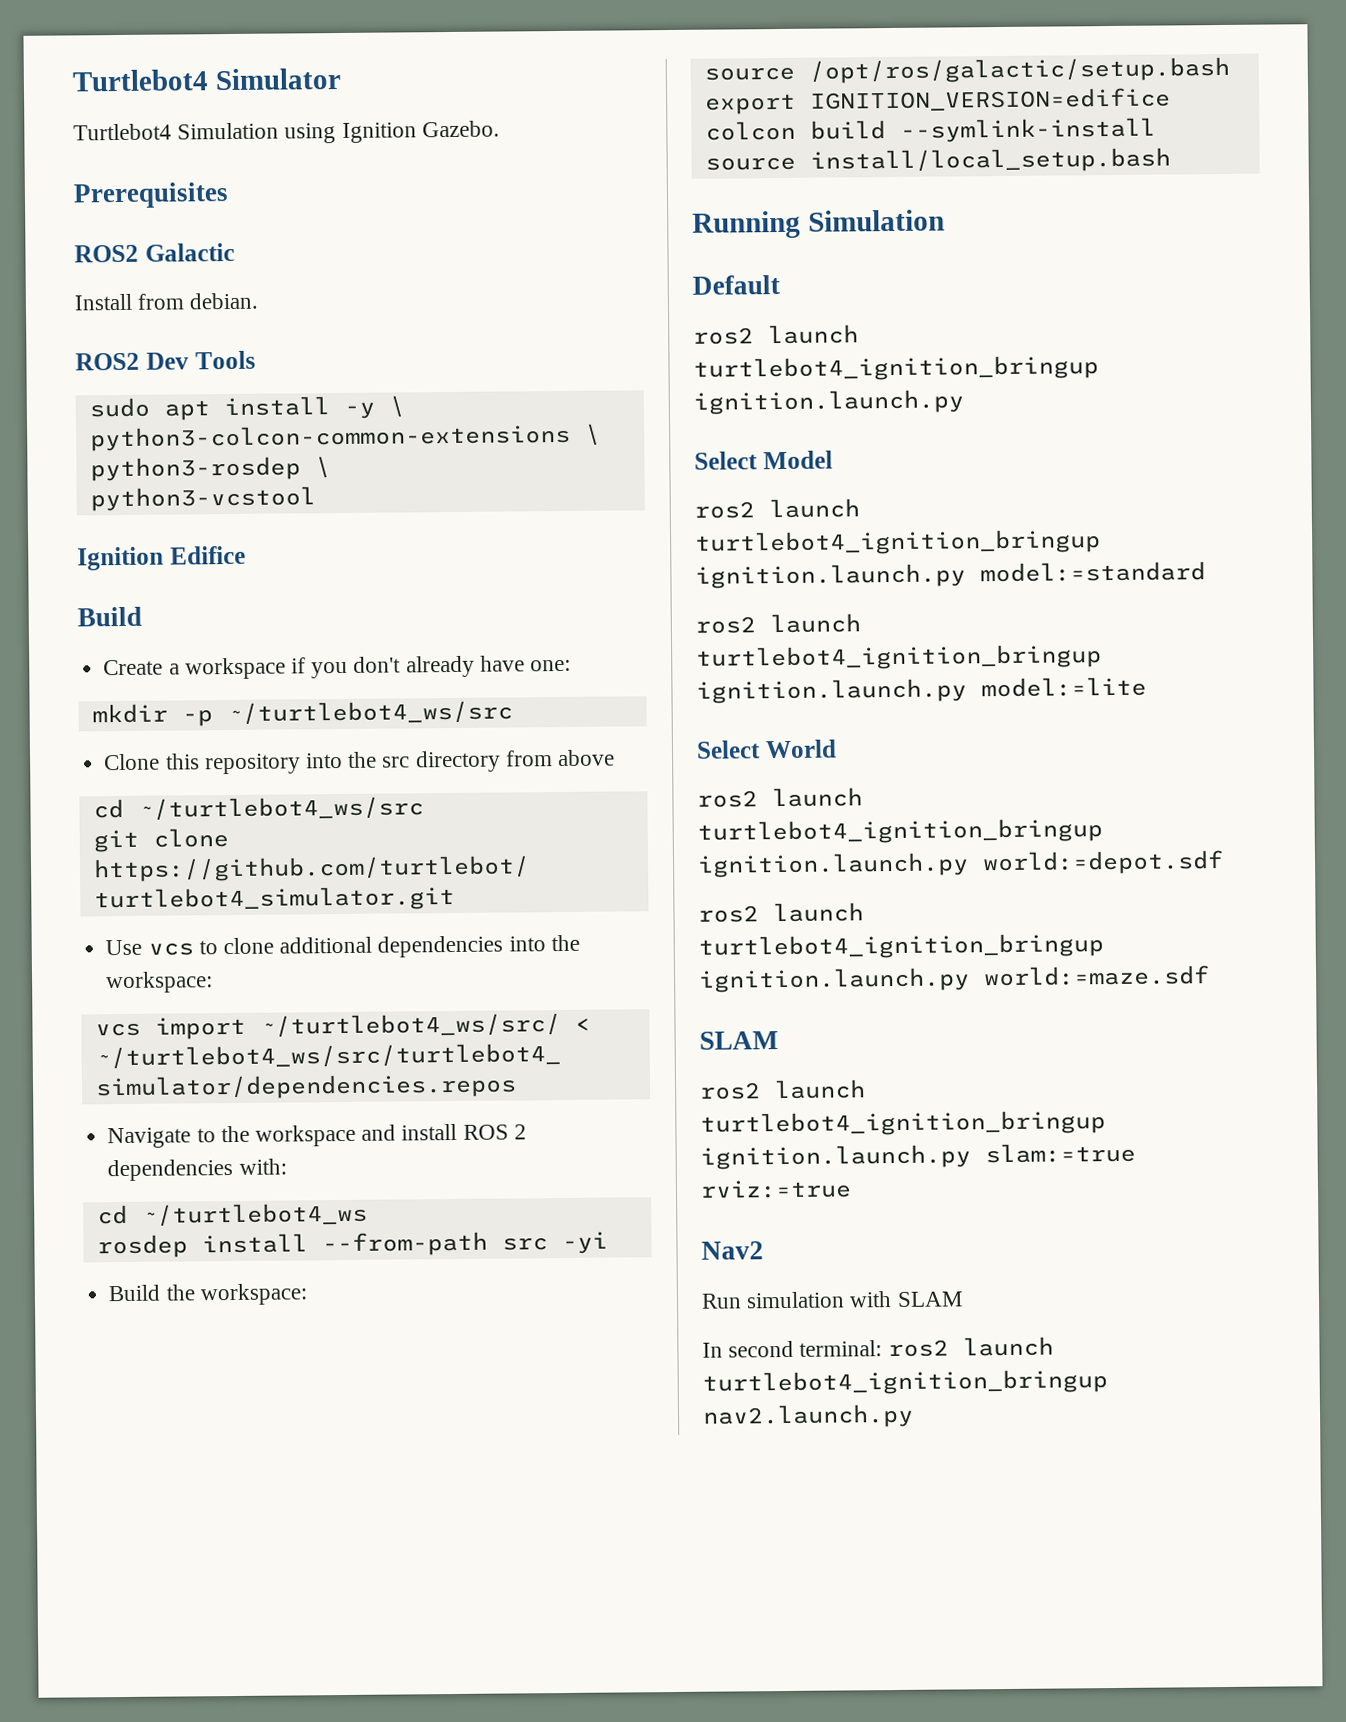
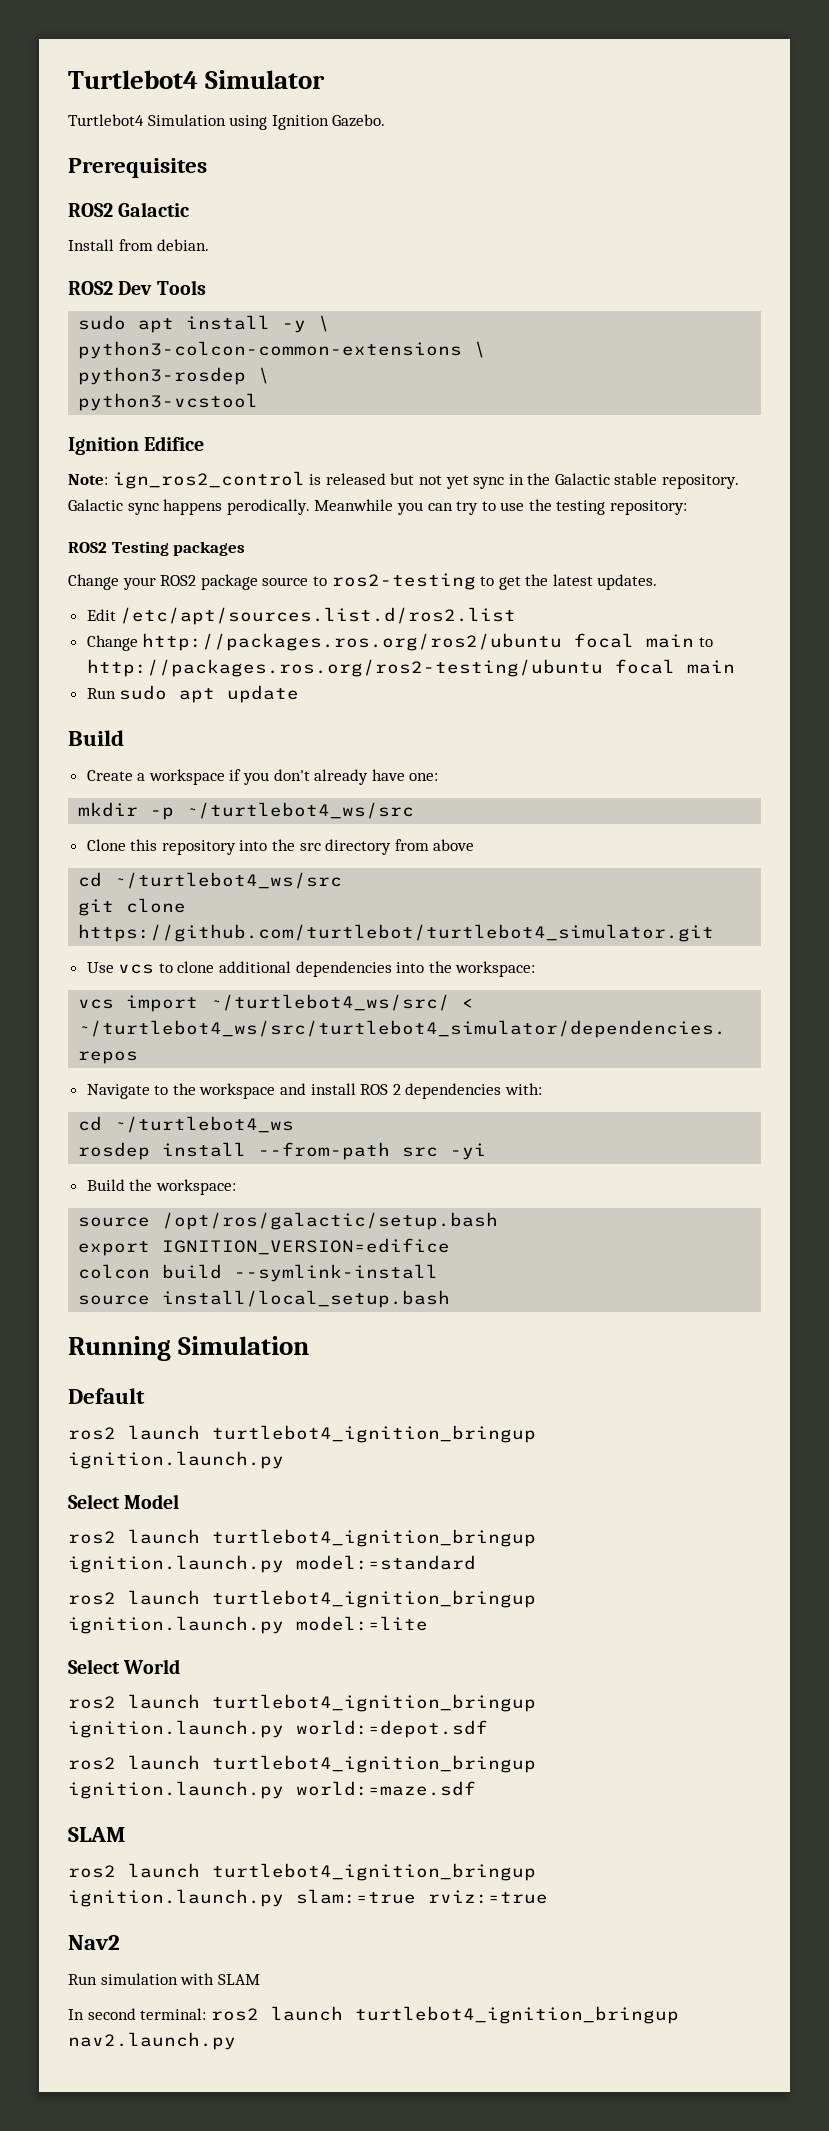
+ Note: ign_ros2_control is released but not yet sync in the Galactic stable repository. Galactic sync happens perodically. Meanwhile you can try to use the testing repository:
+ ROS2 Testing packages
+ Change your ROS2 package source to ros2-testing to get the latest updates.
+ Edit /etc/apt/sources.list.d/ros2.list
+ Change http://packages.ros.org/ros2/ubuntu focal main to http://packages.ros.org/ros2-testing/ubuntu focal main
+ Run sudo apt update

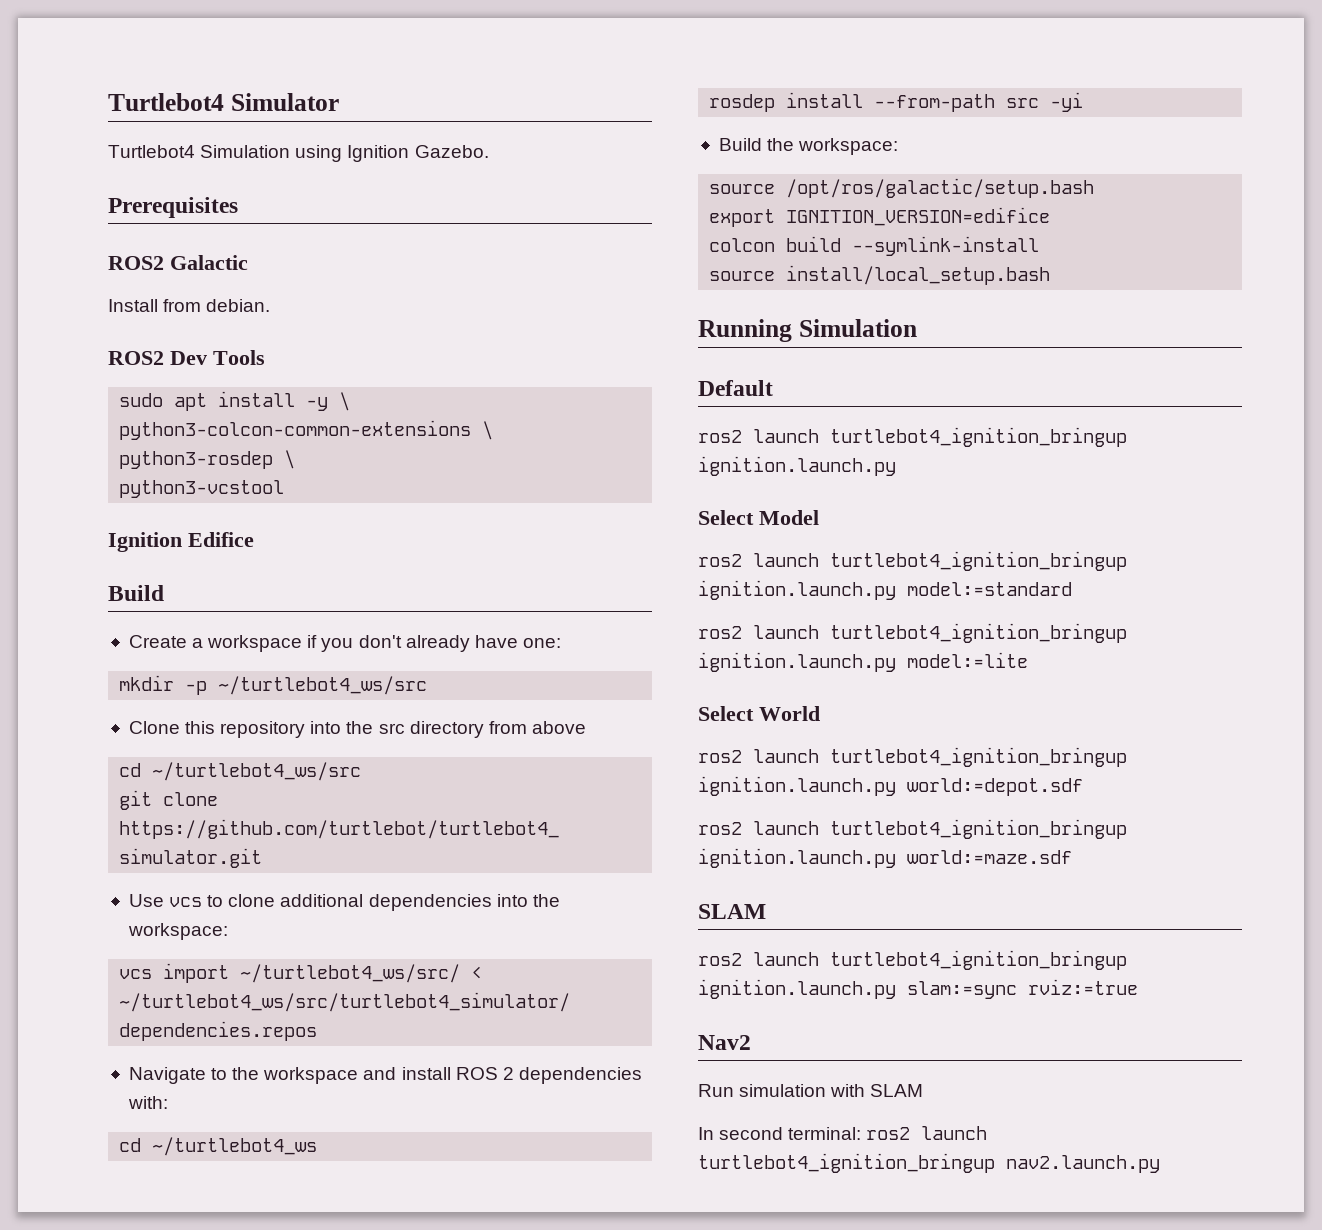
- Note: ign_ros2_control is released but not yet sync in the Galactic stable repository. Galactic sync happens perodically. Meanwhile you can try to use the testing repository:
- ROS2 Testing packages
- Change your ROS2 package source to ros2-testing to get the latest updates.
- Edit /etc/apt/sources.list.d/ros2.list
- Change http://packages.ros.org/ros2/ubuntu focal main to http://packages.ros.org/ros2-testing/ubuntu focal main
- Run sudo apt update
- ros2 launch turtlebot4_ignition_bringup ignition.launch.py slam:=true rviz:=true
+ ros2 launch turtlebot4_ignition_bringup ignition.launch.py slam:=sync rviz:=true

